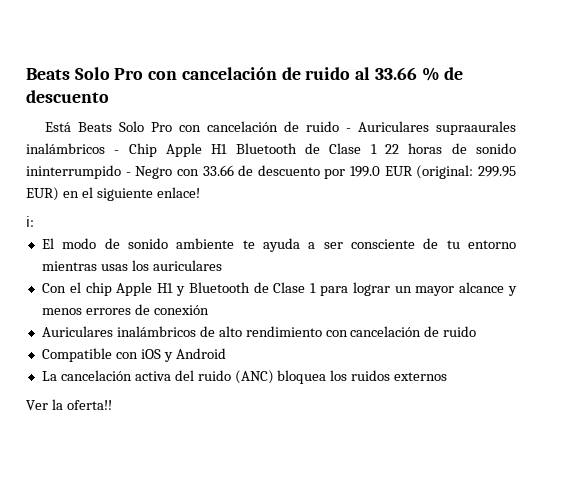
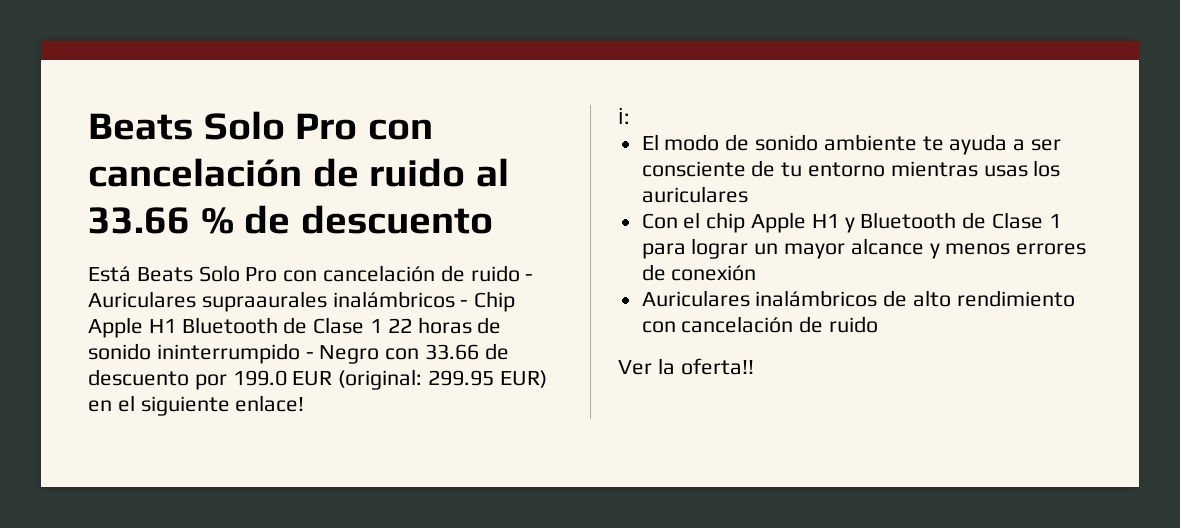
- Compatible con iOS y Android
- La cancelación activa del ruido (ANC) bloquea los ruidos externos

